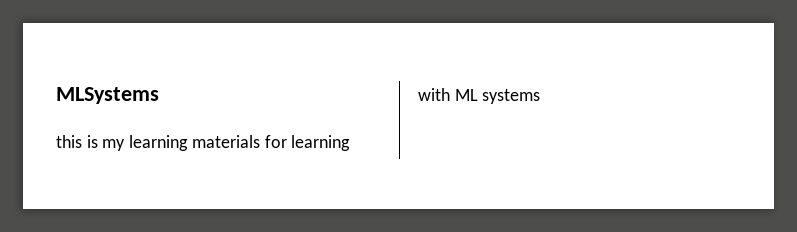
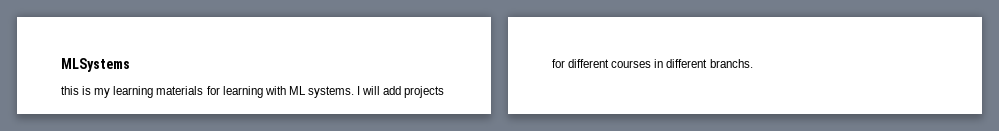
- this is my learning materials for learning with ML systems
+ this is my learning materials for learning with ML systems. I will add projects for different courses in different branchs.

